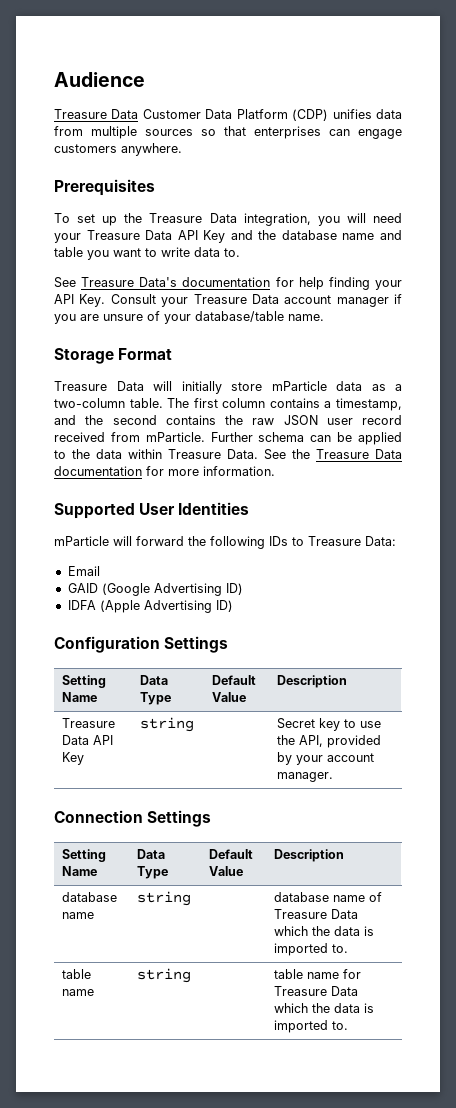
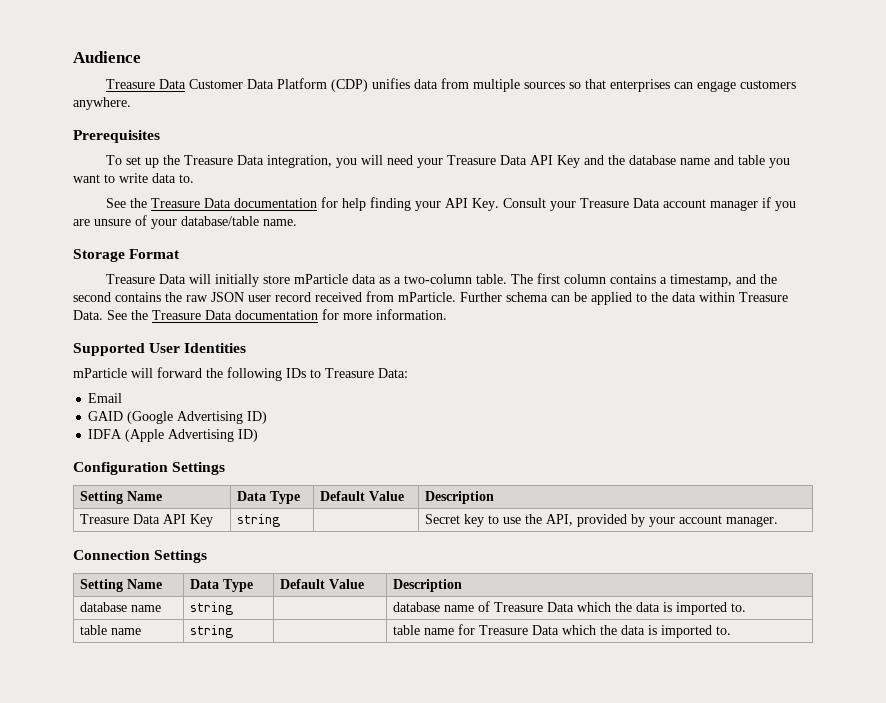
- See Treasure Data's documentation for help finding your API Key. Consult your Treasure Data account manager if you are unsure of your database/table name.
+ See the Treasure Data documentation for help finding your API Key. Consult your Treasure Data account manager if you are unsure of your database/table name.

